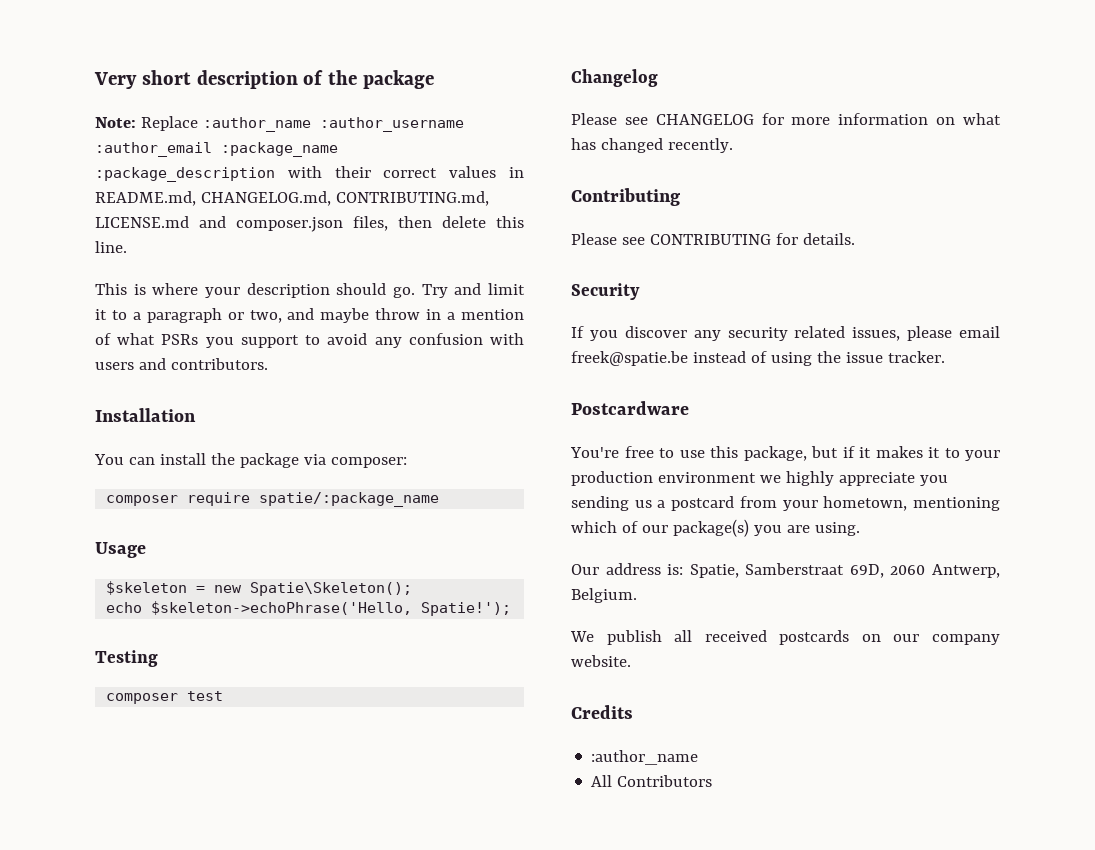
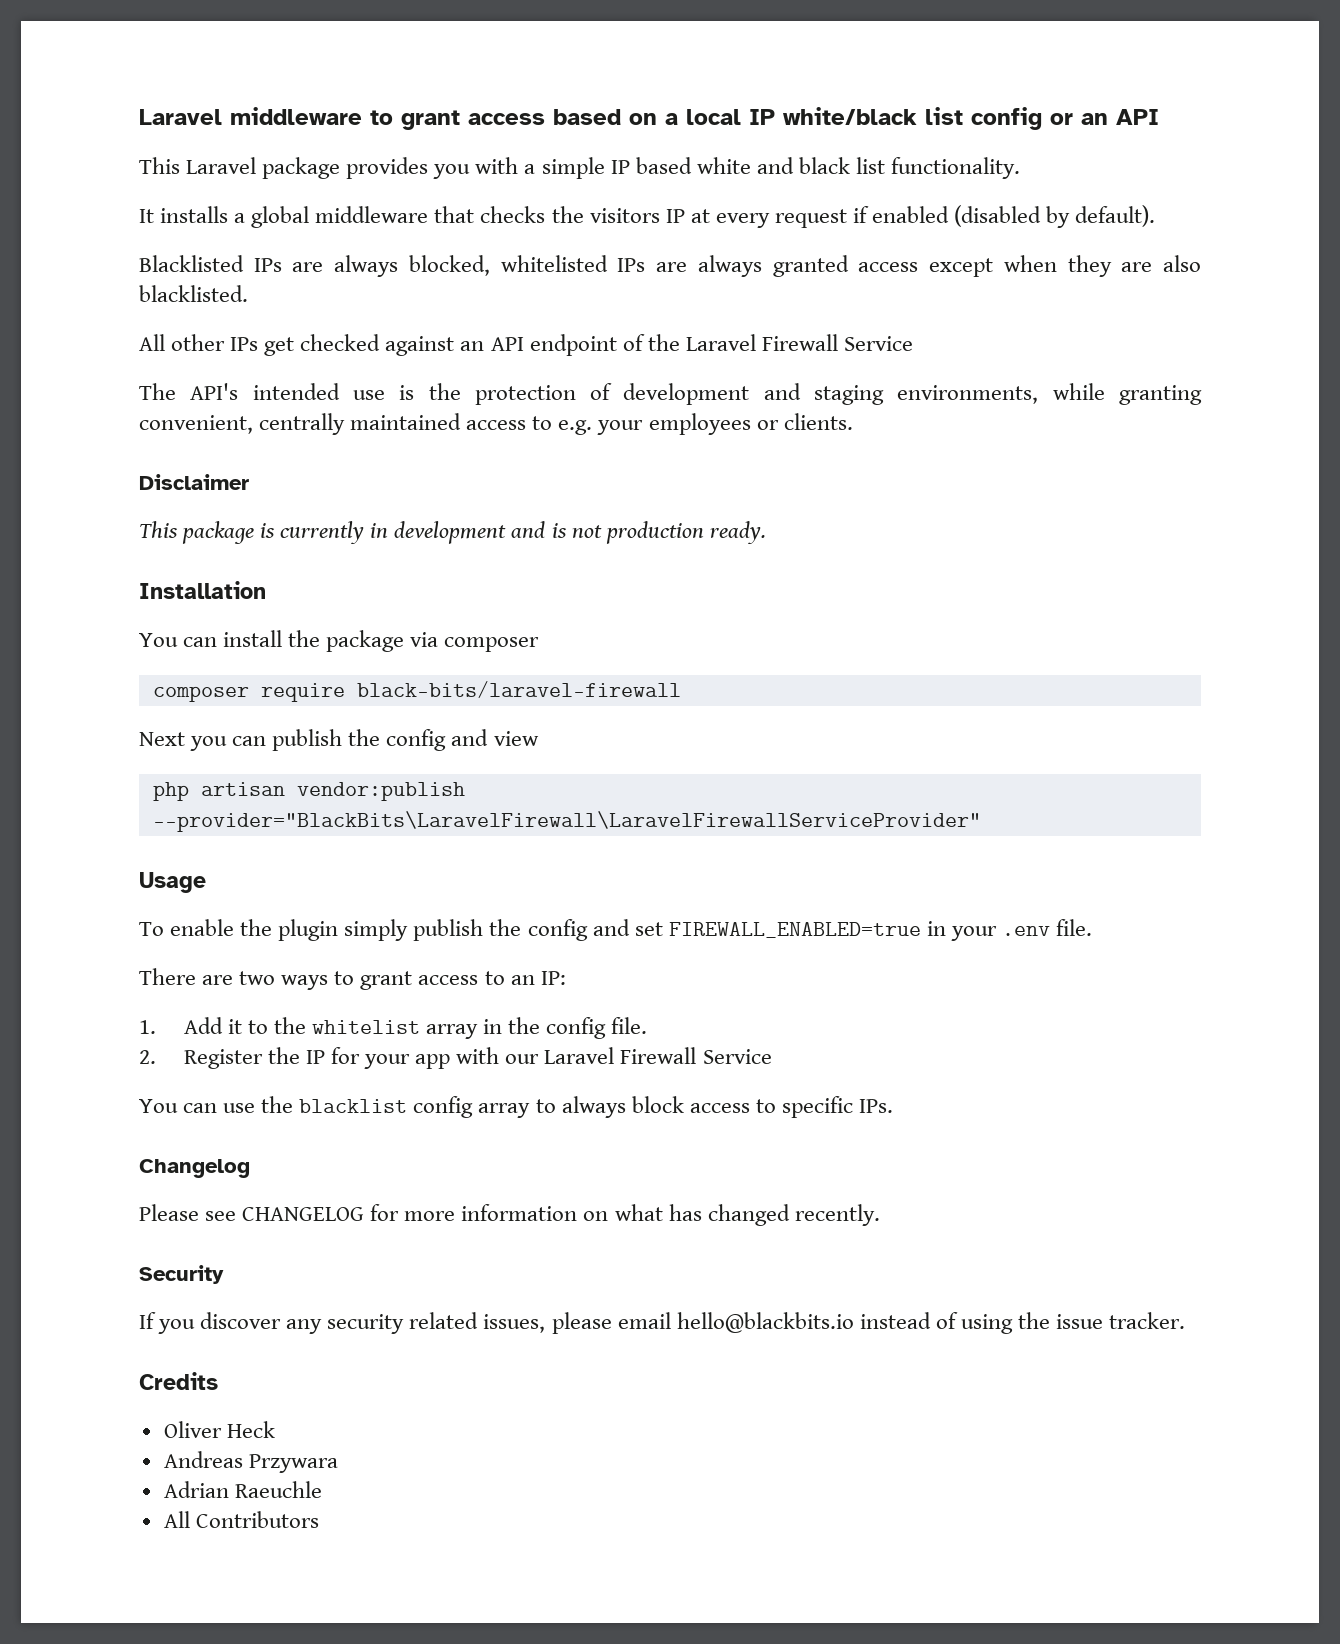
- Very short description of the package
- Note: Replace :author_name :author_username :author_email :package_name :package_description with their correct values in README.md, CHANGELOG.md, CONTRIBUTING.md, LICENSE.md and composer.json files, then delete this line.
- This is where your description should go. Try and limit it to a paragraph or two, and maybe throw in a mention of what PSRs you support to avoid any confusion with users and contributors.
+ Laravel middleware to grant access based on a local IP white/black list config or an API
+ This Laravel package provides you with a simple IP based white and black list functionality.
+ It installs a global middleware that checks the visitors IP at every request if enabled (disabled by default).
+ Blacklisted IPs are always blocked, whitelisted IPs are always granted access except when they are also blacklisted.
+ All other IPs get checked against an API endpoint of the Laravel Firewall Service
+ The API's intended use is the protection of development and staging environments, while granting convenient, centrally maintained access to e.g. your employees or clients.
+ Disclaimer
+ This package is currently in development and is not production ready.
- You can install the package via composer:
+ You can install the package via composer
- composer require spatie/:package_name
+ composer require black-bits/laravel-firewall
+ Next you can publish the config and view
+ php artisan vendor:publish --provider="BlackBits\LaravelFirewall\LaravelFirewallServiceProvider"
  Usage
- $skeleton = new Spatie\Skeleton();
- echo $skeleton->echoPhrase('Hello, Spatie!');
- Testing
- composer test
+ To enable the plugin simply publish the config and set FIREWALL_ENABLED=true in your .env file.
+ There are two ways to grant access to an IP:
+ 1. Add it to the whitelist array in the config file.
+ 2. Register the IP for your app with our Laravel Firewall Service
+ You can use the blacklist config array to always block access to specific IPs.
- Contributing
- Please see CONTRIBUTING for details.
- If you discover any security related issues, please email freek@spatie.be instead of using the issue tracker.
+ If you discover any security related issues, please email hello@blackbits.io instead of using the issue tracker.
- Postcardware
- You're free to use this package, but if it makes it to your production environment we highly appreciate you sending us a postcard from your hometown, mentioning which of our package(s) you are using.
- Our address is: Spatie, Samberstraat 69D, 2060 Antwerp, Belgium.
- We publish all received postcards on our company website.
  Credits
- :author_name
+ Oliver Heck
+ Andreas Przywara
+ Adrian Raeuchle

